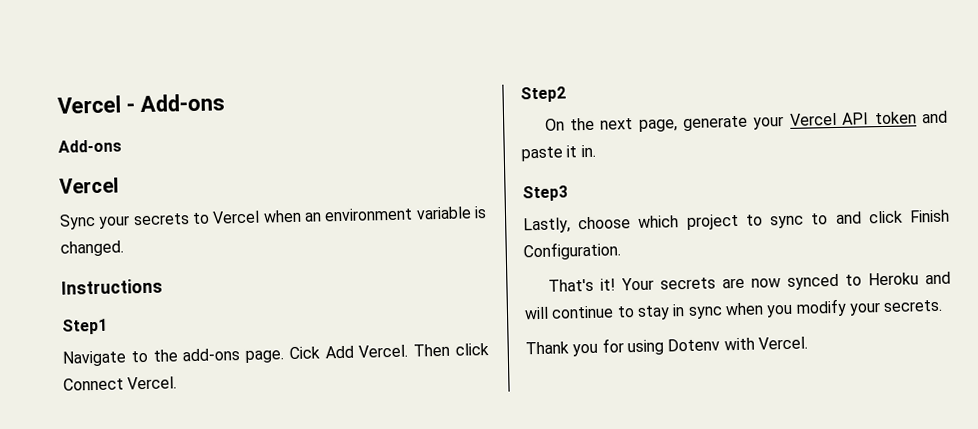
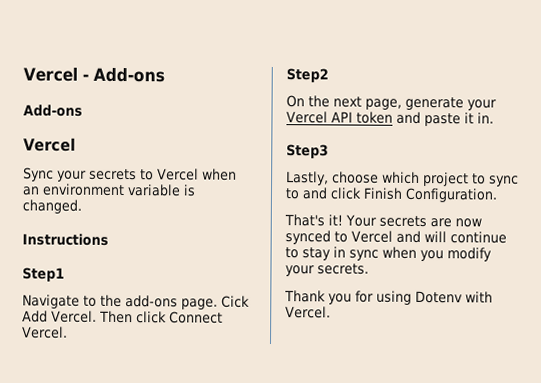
- Your secrets are now synced to Heroku and will continue to stay in sync when you modify your secrets.
+ Your secrets are now synced to Vercel and will continue to stay in sync when you modify your secrets.

